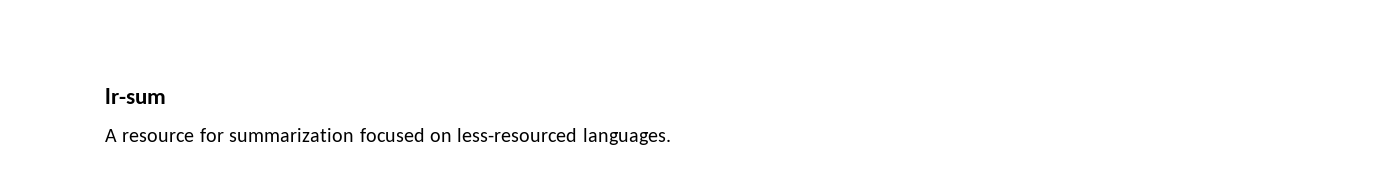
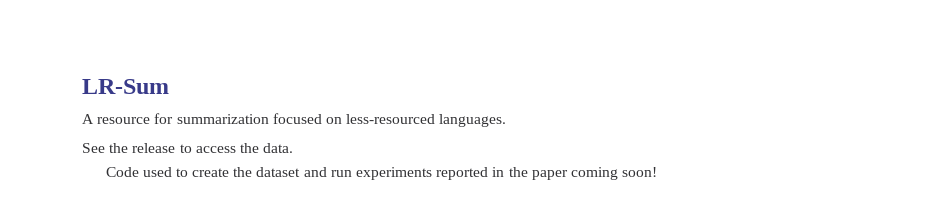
- lr-sum
+ LR-Sum
+ See the release to access the data.
+ Code used to create the dataset and run experiments reported in the paper coming soon!

